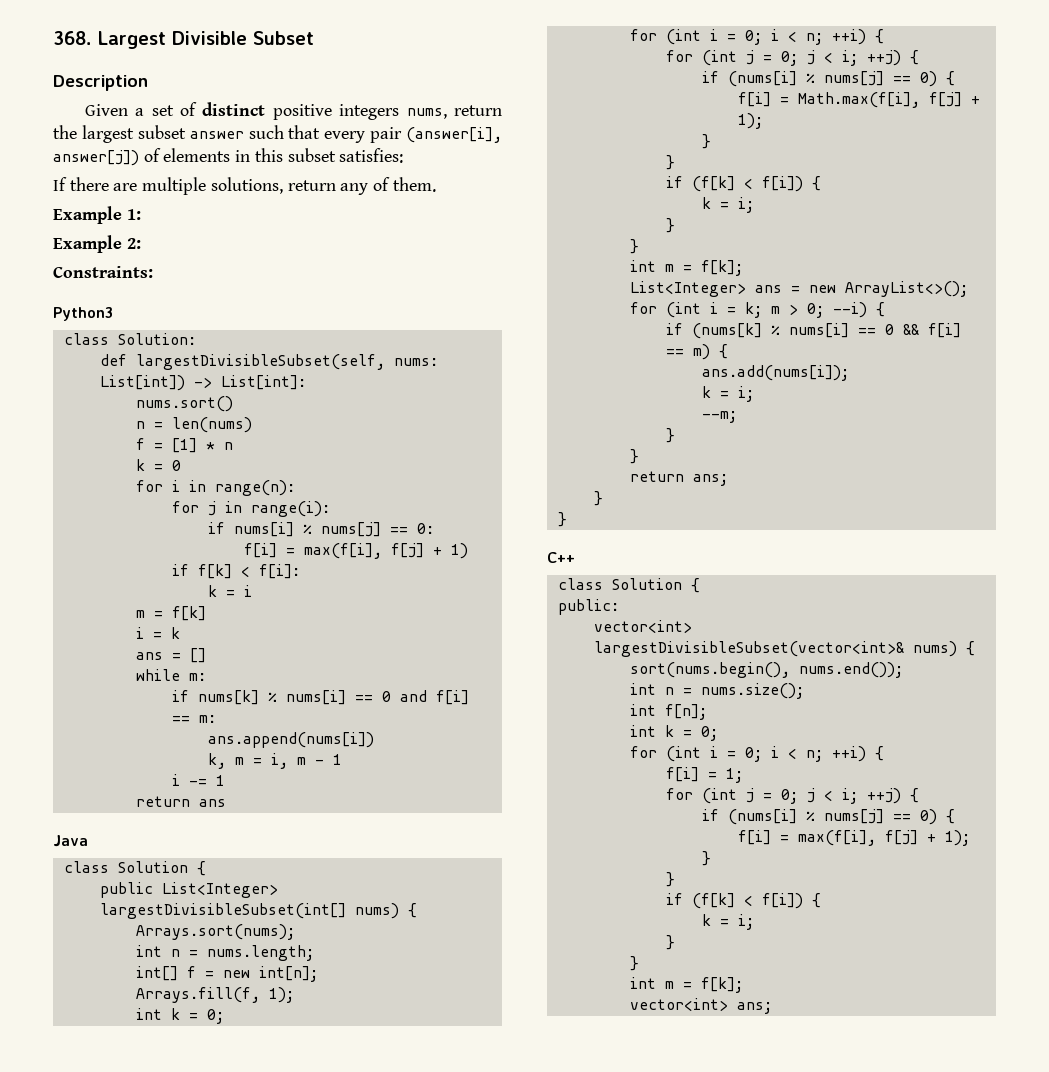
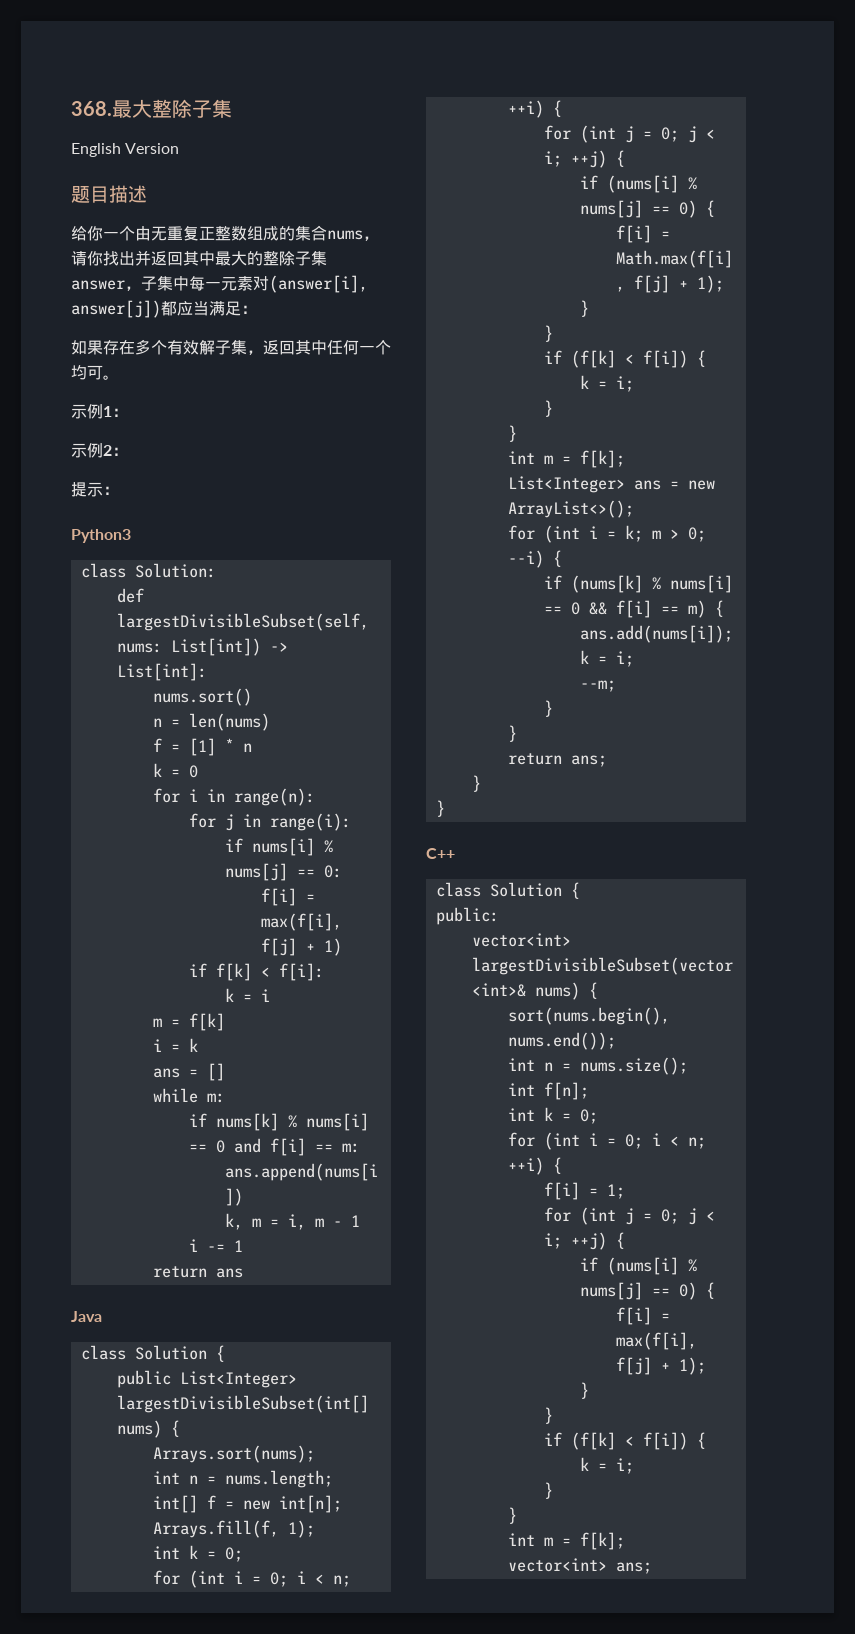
- 368. Largest Divisible Subset
- Description
- Given a set of distinct positive integers nums, return the largest subset answer such that every pair (answer[i], answer[j]) of elements in this subset satisfies:
- If there are multiple solutions, return any of them.
- Example 1:
- Example 2:
- Constraints:
+ 368.最大整除子集
+ English Version
+ 题目描述
+ 给你一个由无重复正整数组成的集合nums，请你找出并返回其中最大的整除子集answer，子集中每一元素对(answer[i], answer[j])都应当满足：
+ 如果存在多个有效解子集，返回其中任何一个均可。
+ 示例1：
+ 示例2：
+ 提示：

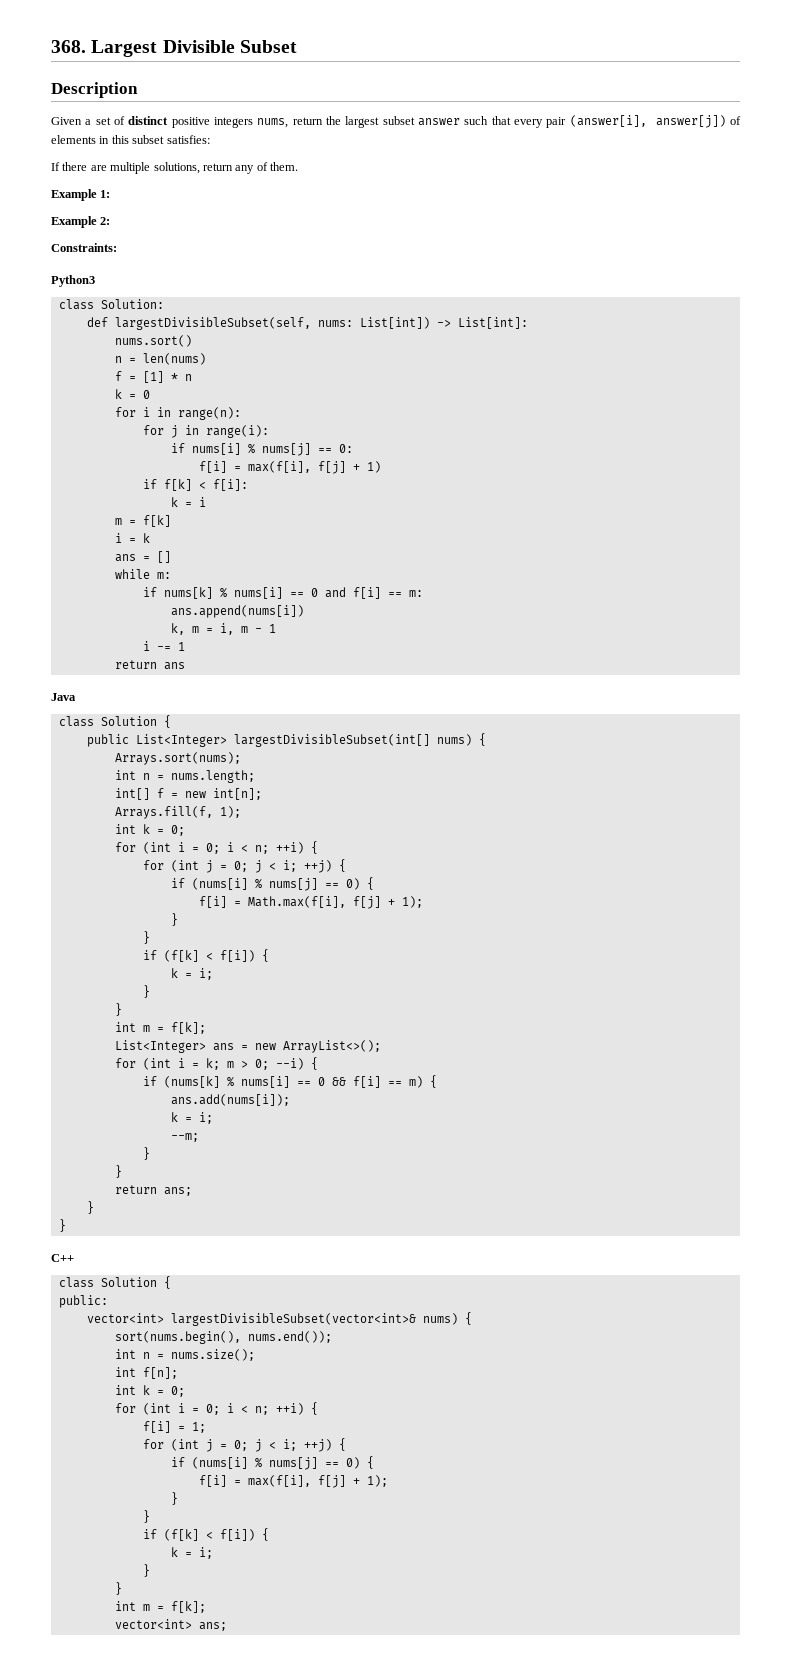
- 368.最大整除子集
- English Version
- 题目描述
- 给你一个由无重复正整数组成的集合nums，请你找出并返回其中最大的整除子集answer，子集中每一元素对(answer[i], answer[j])都应当满足：
- 如果存在多个有效解子集，返回其中任何一个均可。
- 示例1：
- 示例2：
- 提示：
+ 368. Largest Divisible Subset
+ Description
+ Given a set of distinct positive integers nums, return the largest subset answer such that every pair (answer[i], answer[j]) of elements in this subset satisfies:
+ If there are multiple solutions, return any of them.
+ Example 1:
+ Example 2:
+ Constraints:

